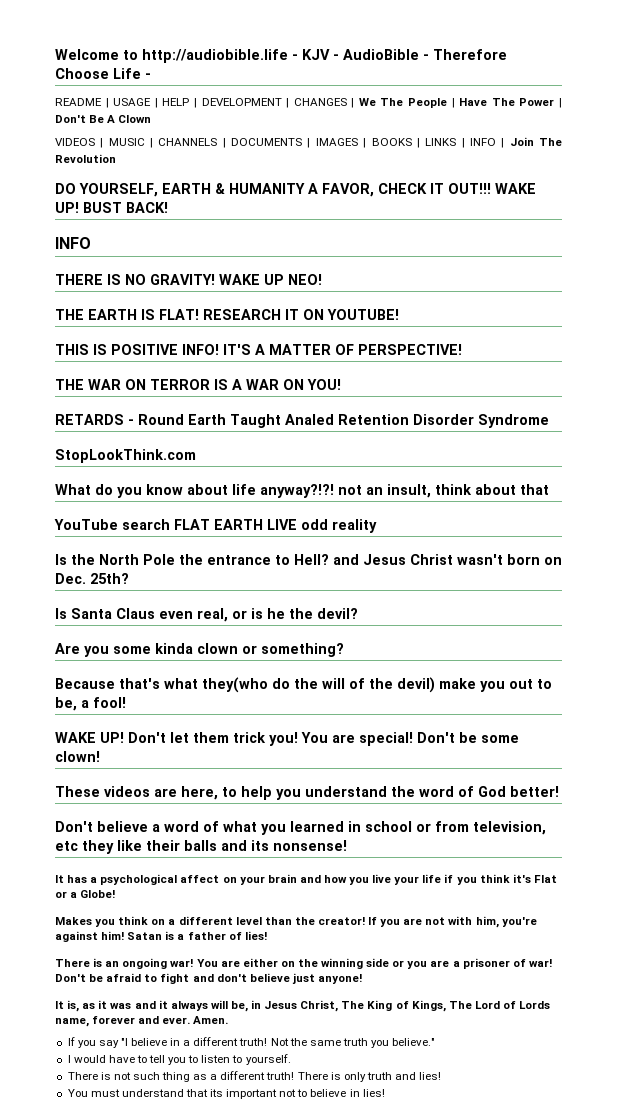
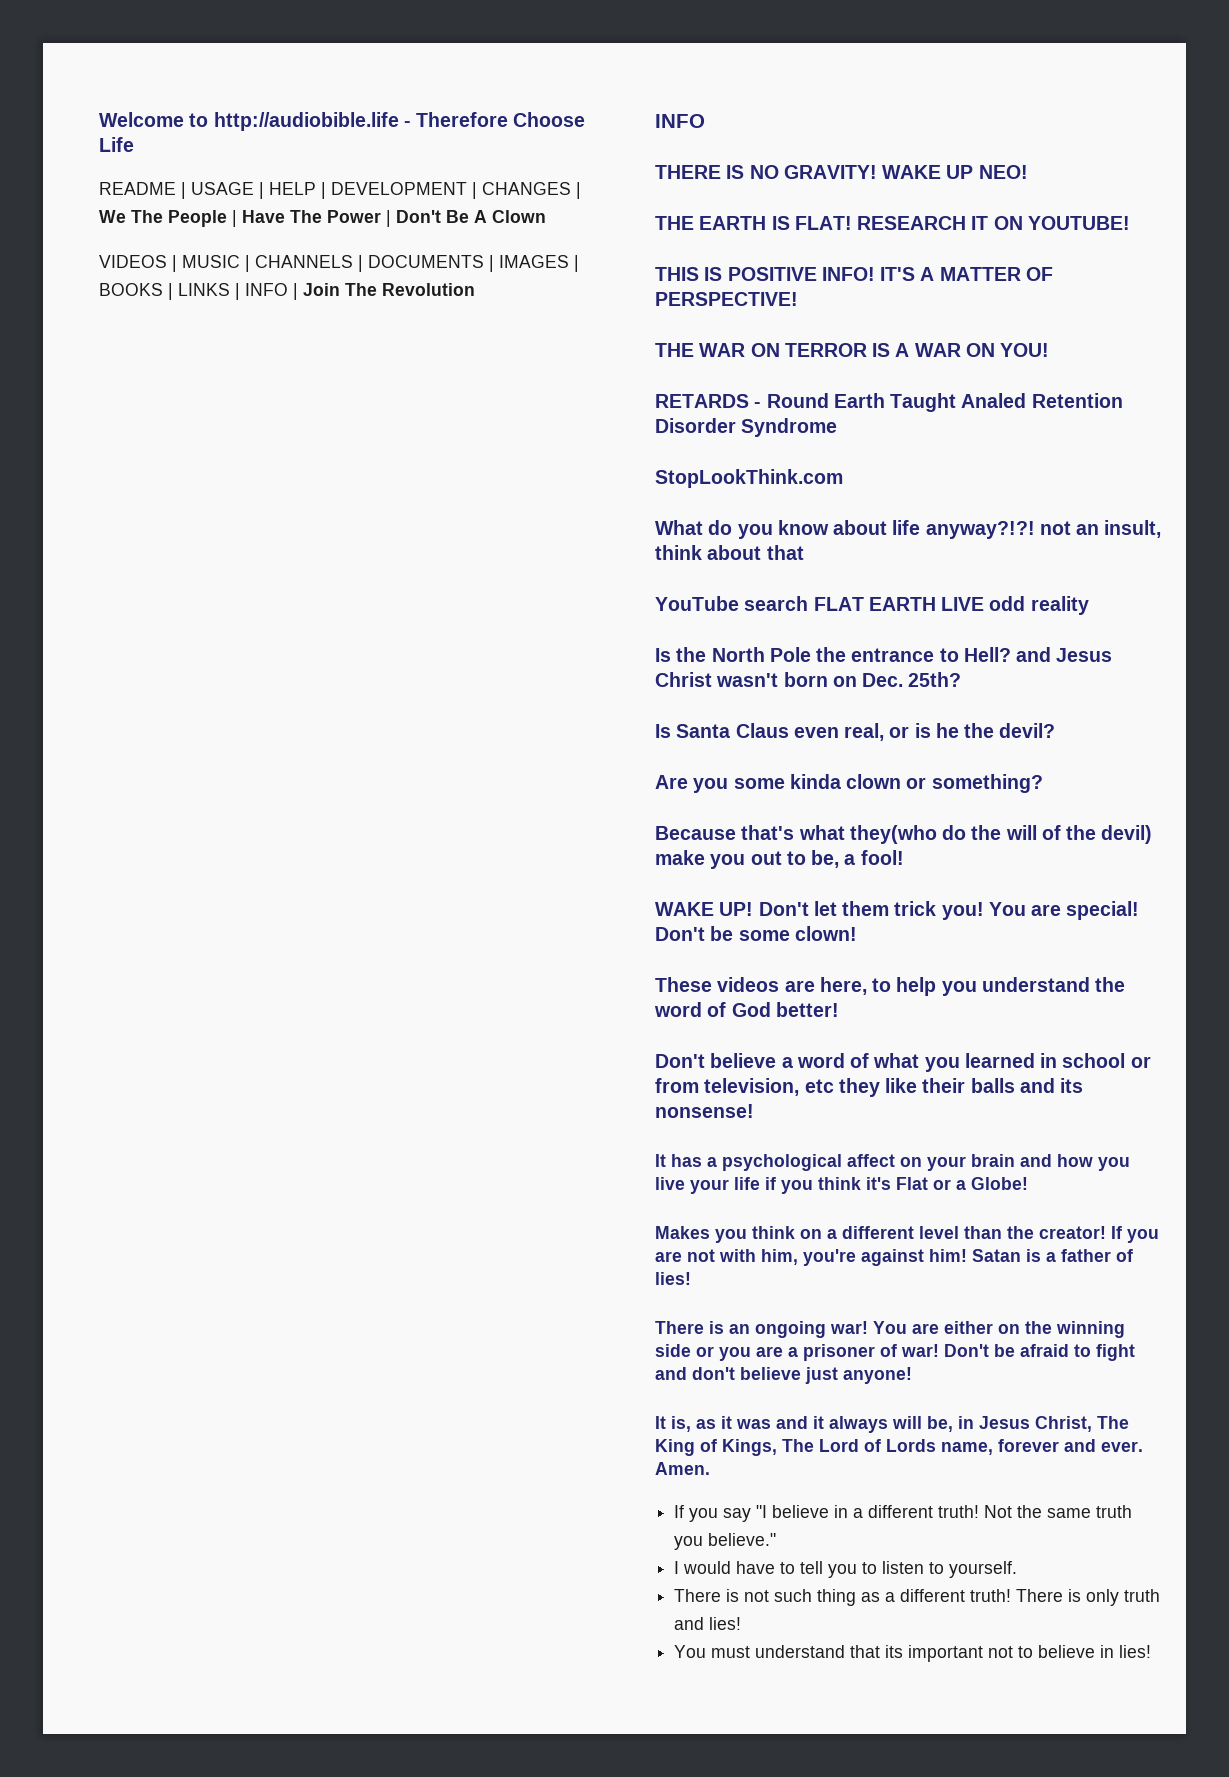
- Welcome to http://audiobible.life - KJV - AudioBible - Therefore Choose Life -
+ Welcome to http://audiobible.life - Therefore Choose Life
- DO YOURSELF, EARTH & HUMANITY A FAVOR, CHECK IT OUT!!! WAKE UP! BUST BACK!

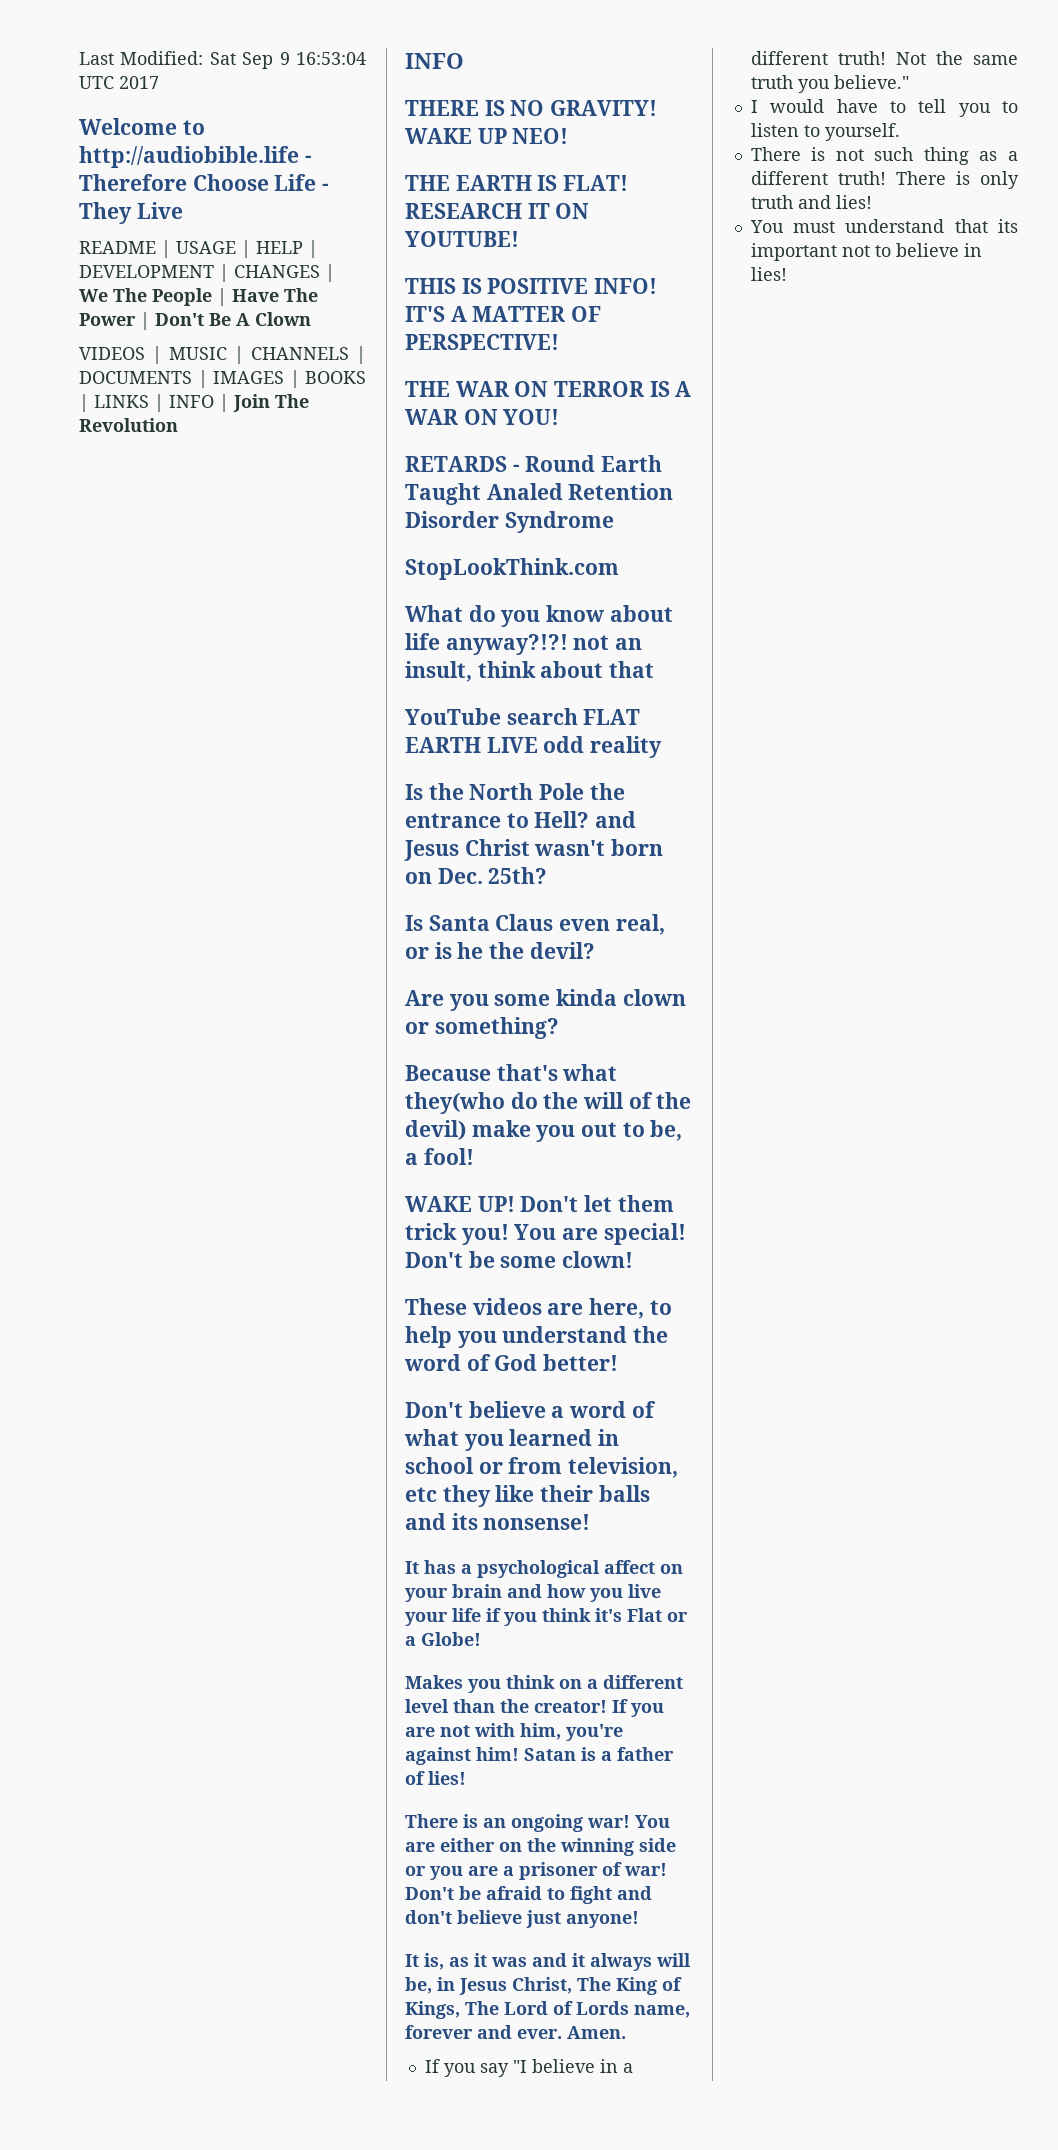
+ Last Modified: Sat Sep 9 16:53:04 UTC 2017
- Welcome to http://audiobible.life - Therefore Choose Life
+ Welcome to http://audiobible.life - Therefore Choose Life - They Live

